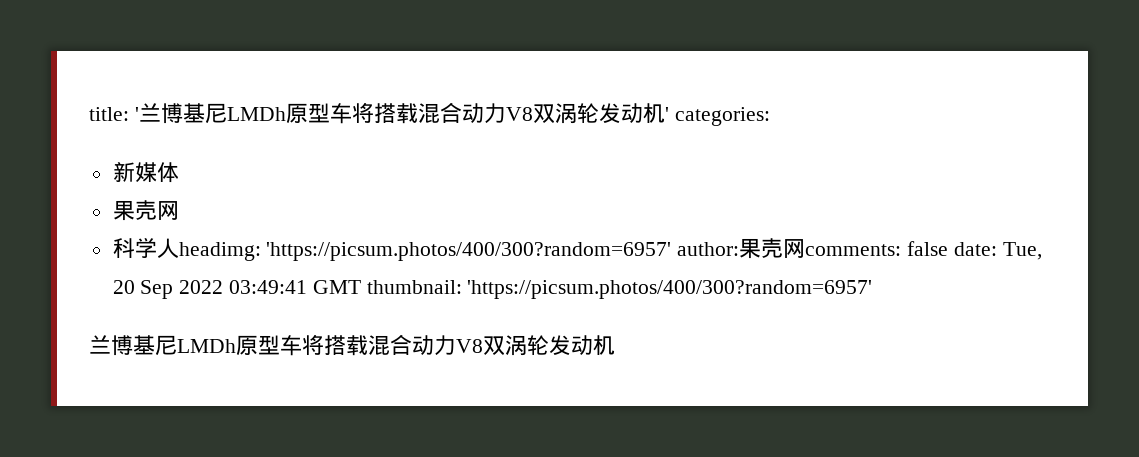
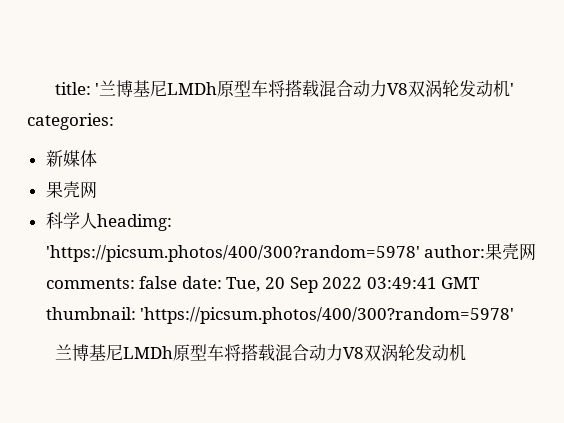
- 科学人headimg: 'https://picsum.photos/400/300?random=6957' author:果壳网comments: false date: Tue, 20 Sep 2022 03:49:41 GMT thumbnail: 'https://picsum.photos/400/300?random=6957'
+ 科学人headimg: 'https://picsum.photos/400/300?random=5978' author:果壳网comments: false date: Tue, 20 Sep 2022 03:49:41 GMT thumbnail: 'https://picsum.photos/400/300?random=5978'

